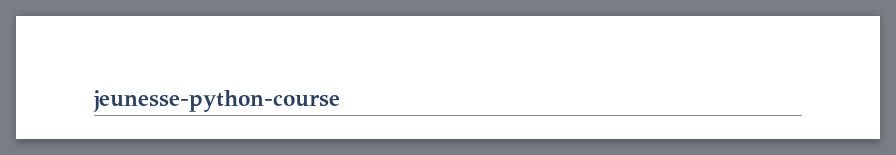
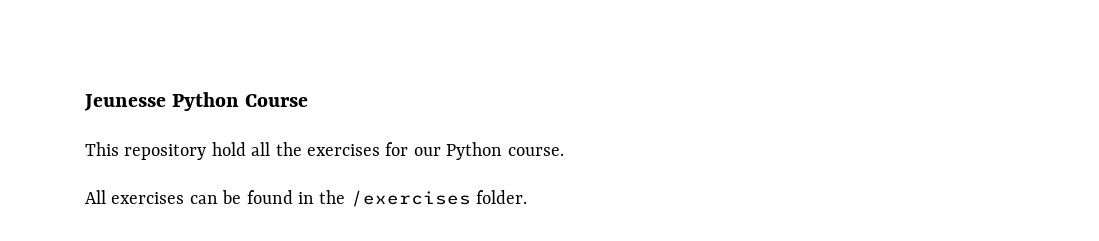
- jeunesse-python-course
+ Jeunesse Python Course
+ This repository hold all the exercises for our Python course.
+ All exercises can be found in the /exercises folder.

